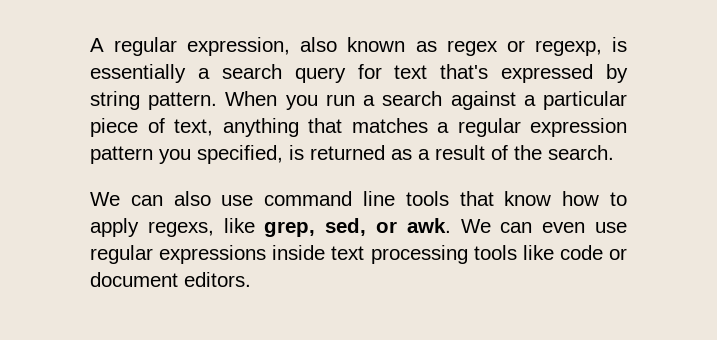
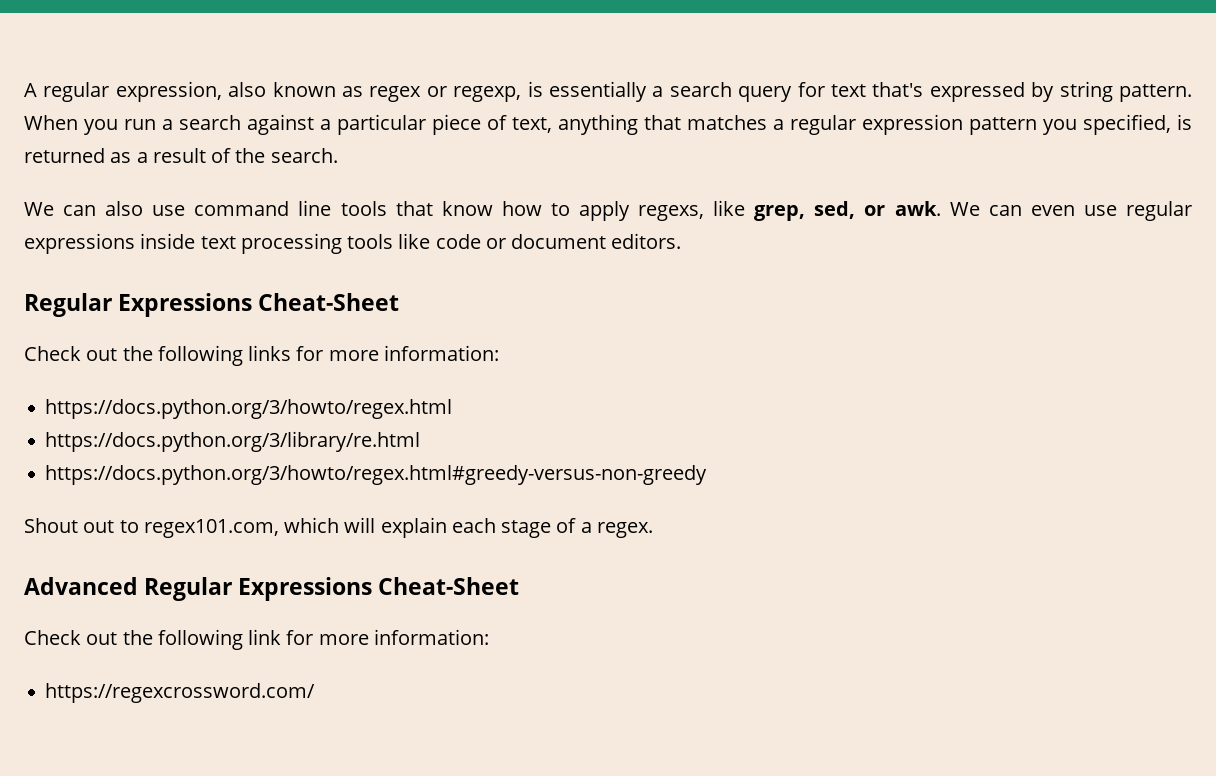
  We can even use regular expressions inside text processing tools like code or document editors.
+ Regular Expressions Cheat-Sheet
+ Check out the following links for more information:
+ https://docs.python.org/3/howto/regex.html
+ https://docs.python.org/3/library/re.html
+ https://docs.python.org/3/howto/regex.html#greedy-versus-non-greedy
+ Shout out to regex101.com, which will explain each stage of a regex.
+ Advanced Regular Expressions Cheat-Sheet
+ Check out the following link for more information:
+ https://regexcrossword.com/

